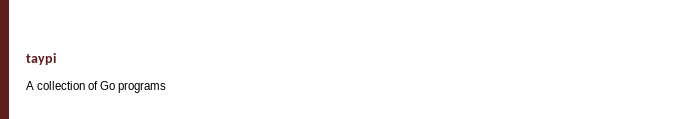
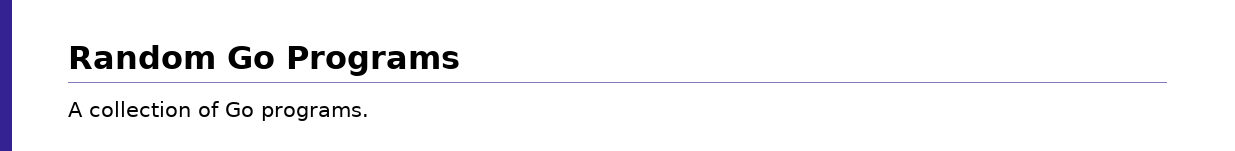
- taypi
+ Random Go Programs
- A collection of Go programs
+ A collection of Go programs.

